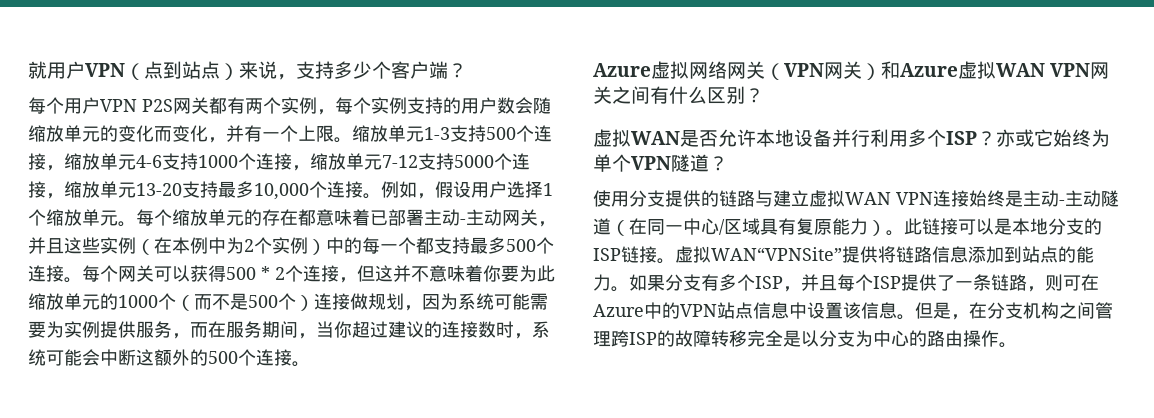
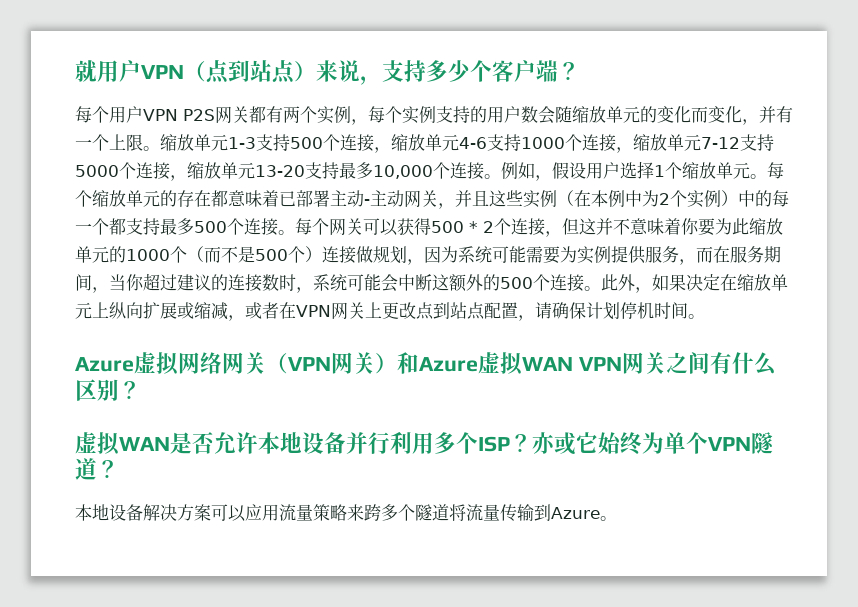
+ 此外，如果决定在缩放单元上纵向扩展或缩减，或者在VPN网关上更改点到站点配置，请确保计划停机时间。
- 使用分支提供的链路与建立虚拟WAN VPN连接始终是主动-主动隧道（在同一中心/区域具有复原能力）。此链接可以是本地分支的ISP链接。虚拟WAN“VPNSite”提供将链路信息添加到站点的能力。如果分支有多个ISP，并且每个ISP提供了一条链路，则可在Azure中的VPN站点信息中设置该信息。但是，在分支机构之间管理跨ISP的故障转移完全是以分支为中心的路由操作。
+ 本地设备解决方案可以应用流量策略来跨多个隧道将流量传输到Azure。

